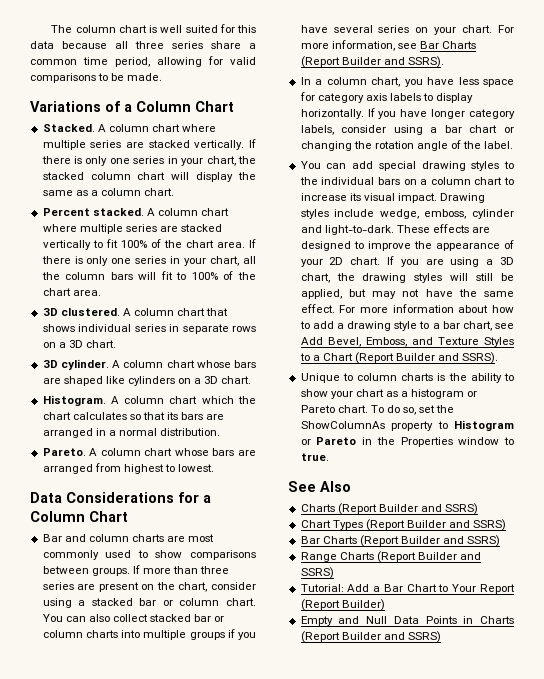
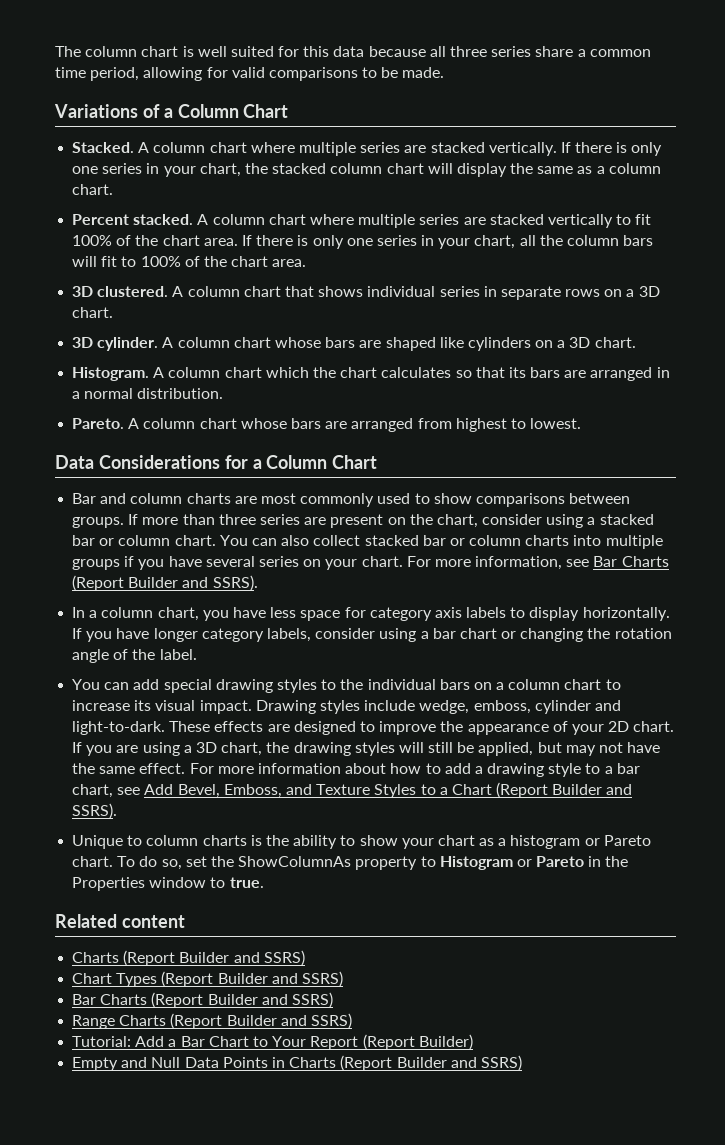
- See Also
+ Related content

